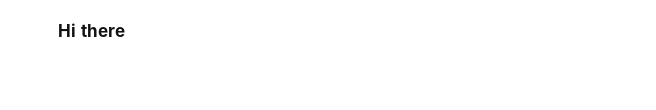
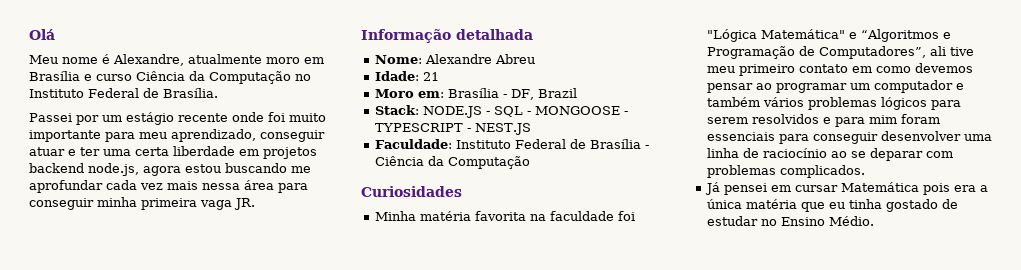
- Hi there
+ Olá
+ Meu nome é Alexandre, atualmente moro em Brasília e curso Ciência da Computação no Instituto Federal de Brasília.
+ Passei por um estágio recente onde foi muito importante para meu aprendizado, conseguir atuar e ter uma certa liberdade em projetos backend node.js, agora estou buscando me aprofundar cada vez mais nessa área para conseguir minha primeira vaga JR.
+ Informação detalhada
+ Nome: Alexandre Abreu
+ Idade: 21
+ Moro em: Brasília - DF, Brazil
+ Stack: NODE.JS - SQL - MONGOOSE - TYPESCRIPT - NEST.JS
+ Faculdade: Instituto Federal de Brasília - Ciência da Computação
+ Curiosidades
+ Minha matéria favorita na faculdade foi "Lógica Matemática" e “Algoritmos e Programação de Computadores”, ali tive meu primeiro contato em como devemos pensar ao programar um computador e também vários problemas lógicos para serem resolvidos e para mim foram essenciais para conseguir desenvolver uma linha de raciocínio ao se deparar com problemas complicados.
+ Já pensei em cursar Matemática pois era a única matéria que eu tinha gostado de estudar no Ensino Médio.

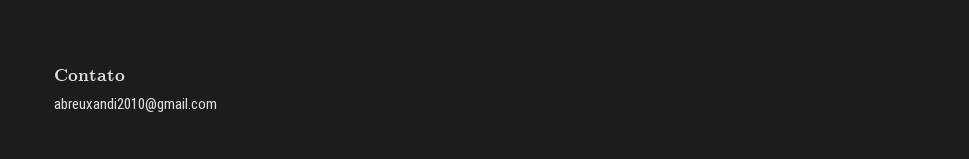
- Olá
- Meu nome é Alexandre, atualmente moro em Brasília e curso Ciência da Computação no Instituto Federal de Brasília.
- Passei por um estágio recente onde foi muito importante para meu aprendizado, conseguir atuar e ter uma certa liberdade em projetos backend node.js, agora estou buscando me aprofundar cada vez mais nessa área para conseguir minha primeira vaga JR.
- Informação detalhada
- Nome: Alexandre Abreu
- Idade: 21
- Moro em: Brasília - DF, Brazil
- Stack: NODE.JS - SQL - MONGOOSE - TYPESCRIPT - NEST.JS
- Faculdade: Instituto Federal de Brasília - Ciência da Computação
- Curiosidades
- Minha matéria favorita na faculdade foi "Lógica Matemática" e “Algoritmos e Programação de Computadores”, ali tive meu primeiro contato em como devemos pensar ao programar um computador e também vários problemas lógicos para serem resolvidos e para mim foram essenciais para conseguir desenvolver uma linha de raciocínio ao se deparar com problemas complicados.
- Já pensei em cursar Matemática pois era a única matéria que eu tinha gostado de estudar no Ensino Médio.
+ Contato
+ abreuxandi2010@gmail.com

